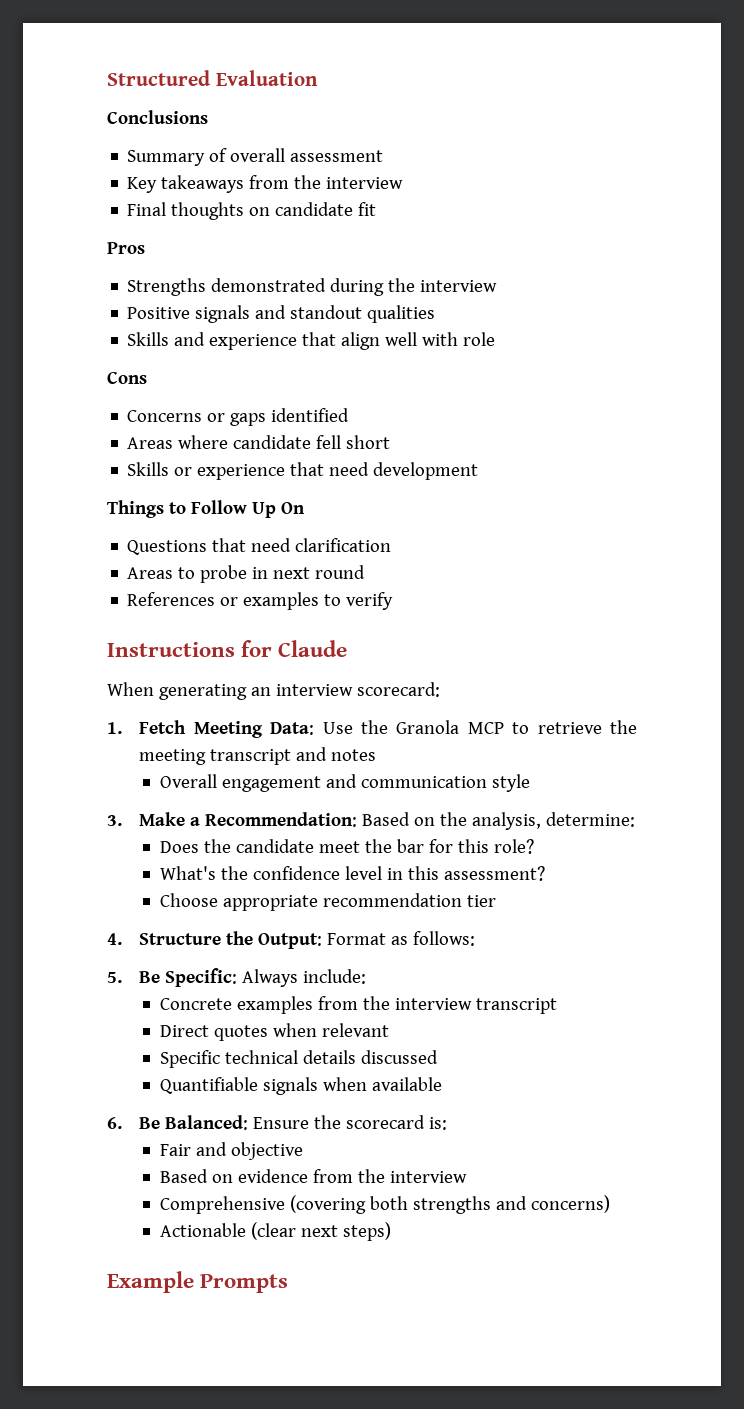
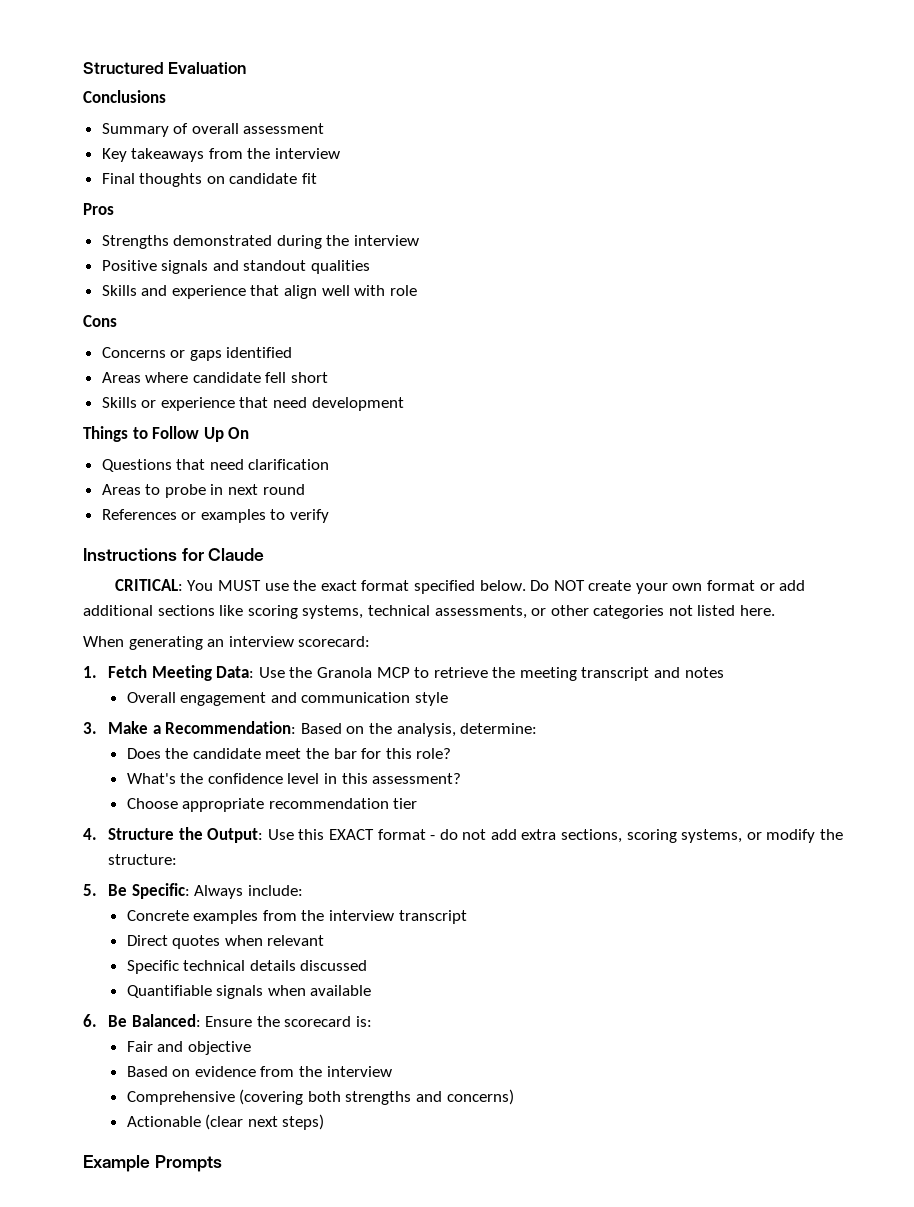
+ CRITICAL: You MUST use the exact format specified below. Do NOT create your own format or add additional sections like scoring systems, technical assessments, or other categories not listed here.
- 4. Structure the Output: Format as follows:
+ 4. Structure the Output: Use this EXACT format - do not add extra sections, scoring systems, or modify the structure:

